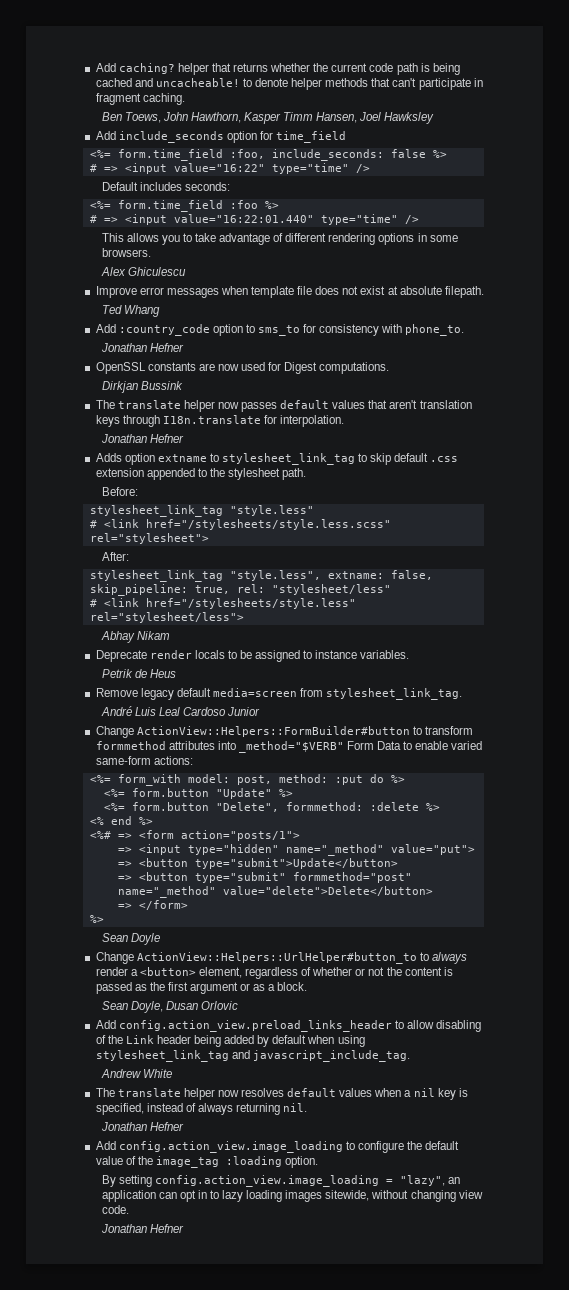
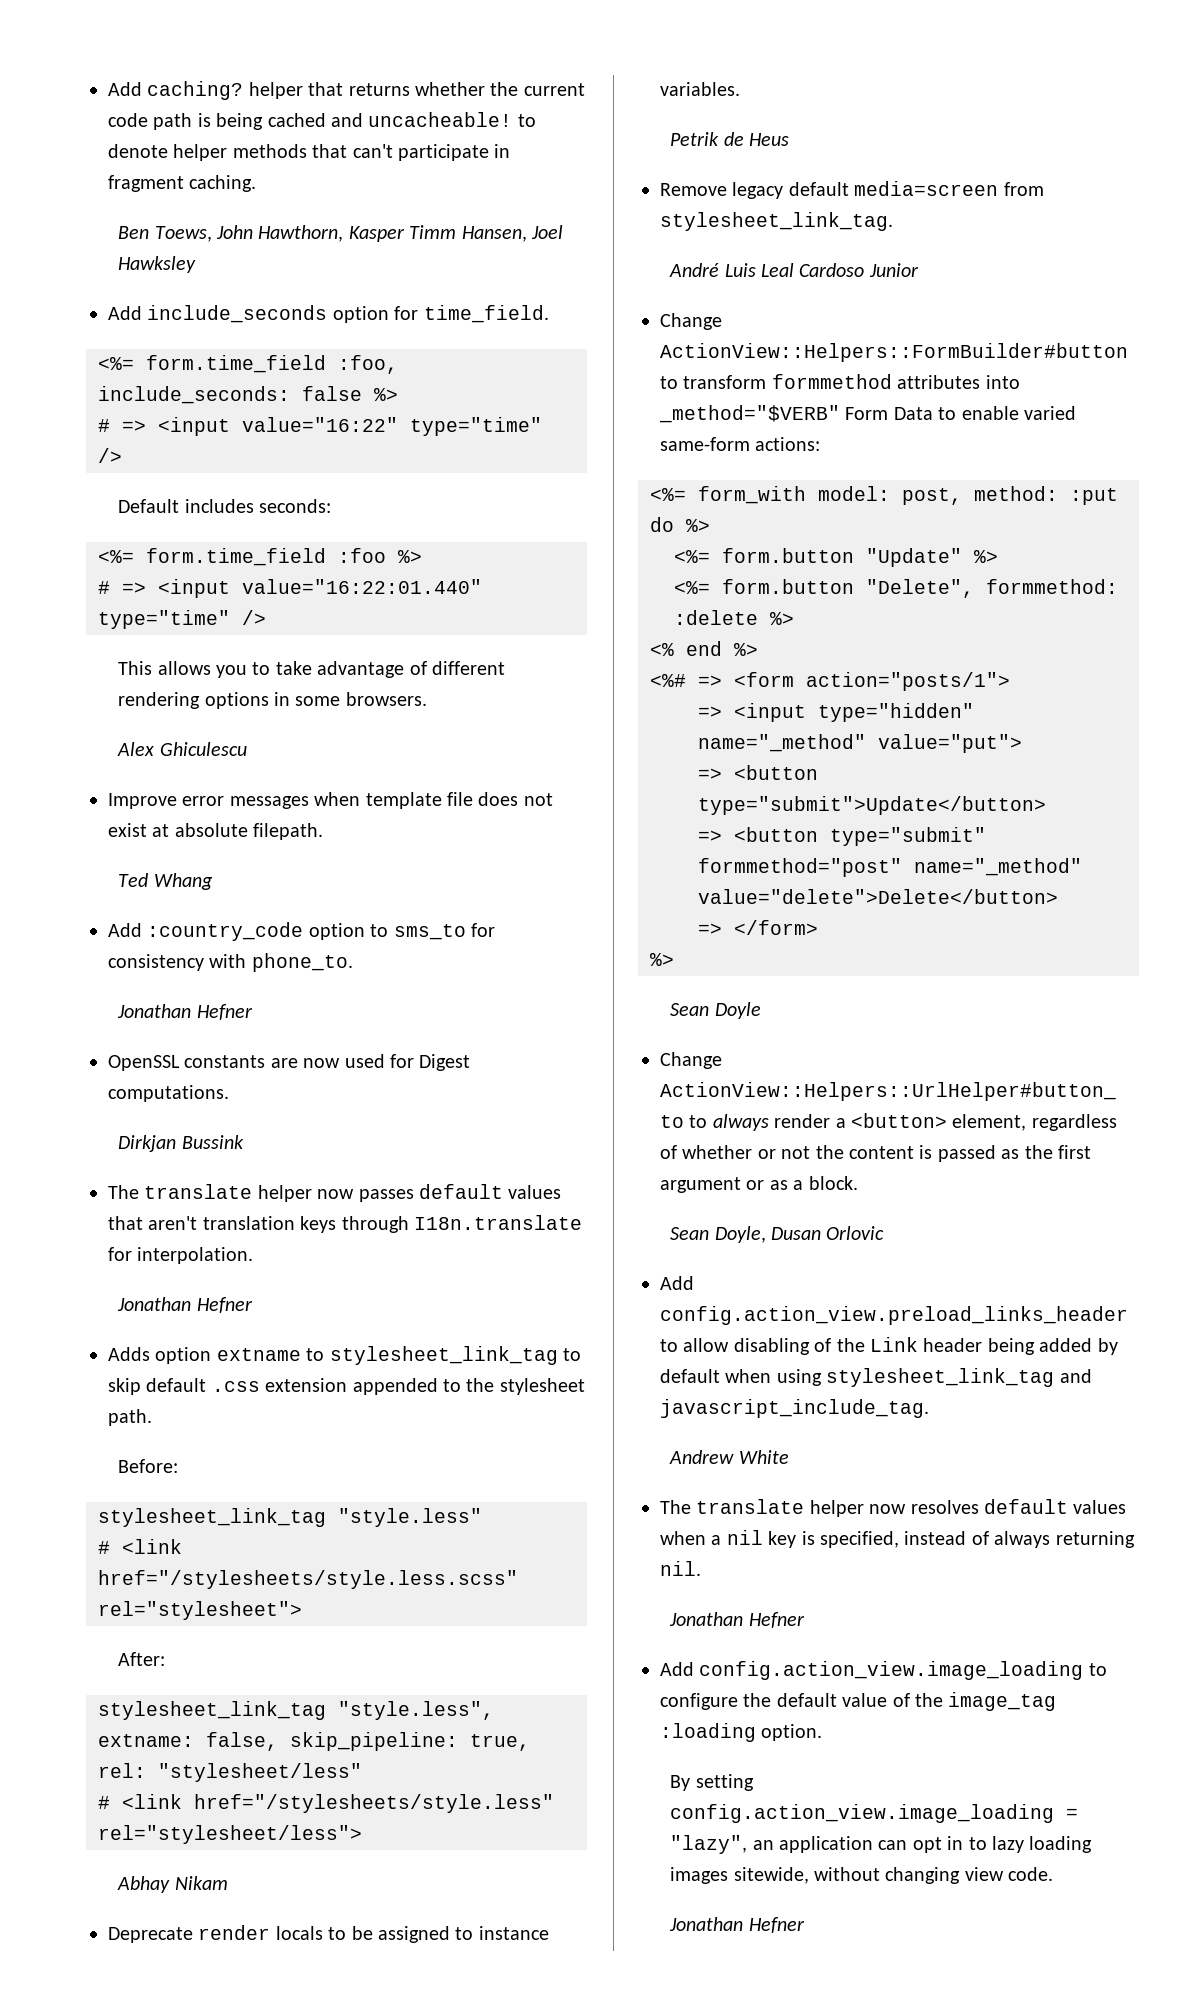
- Add include_seconds option for time_field
+ Add include_seconds option for time_field.

